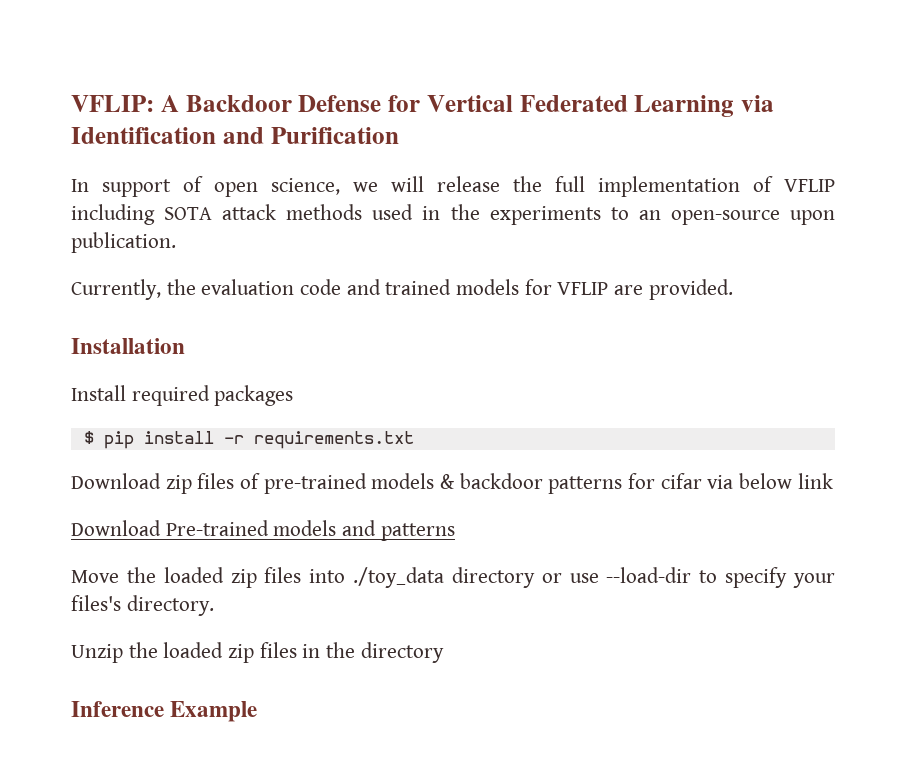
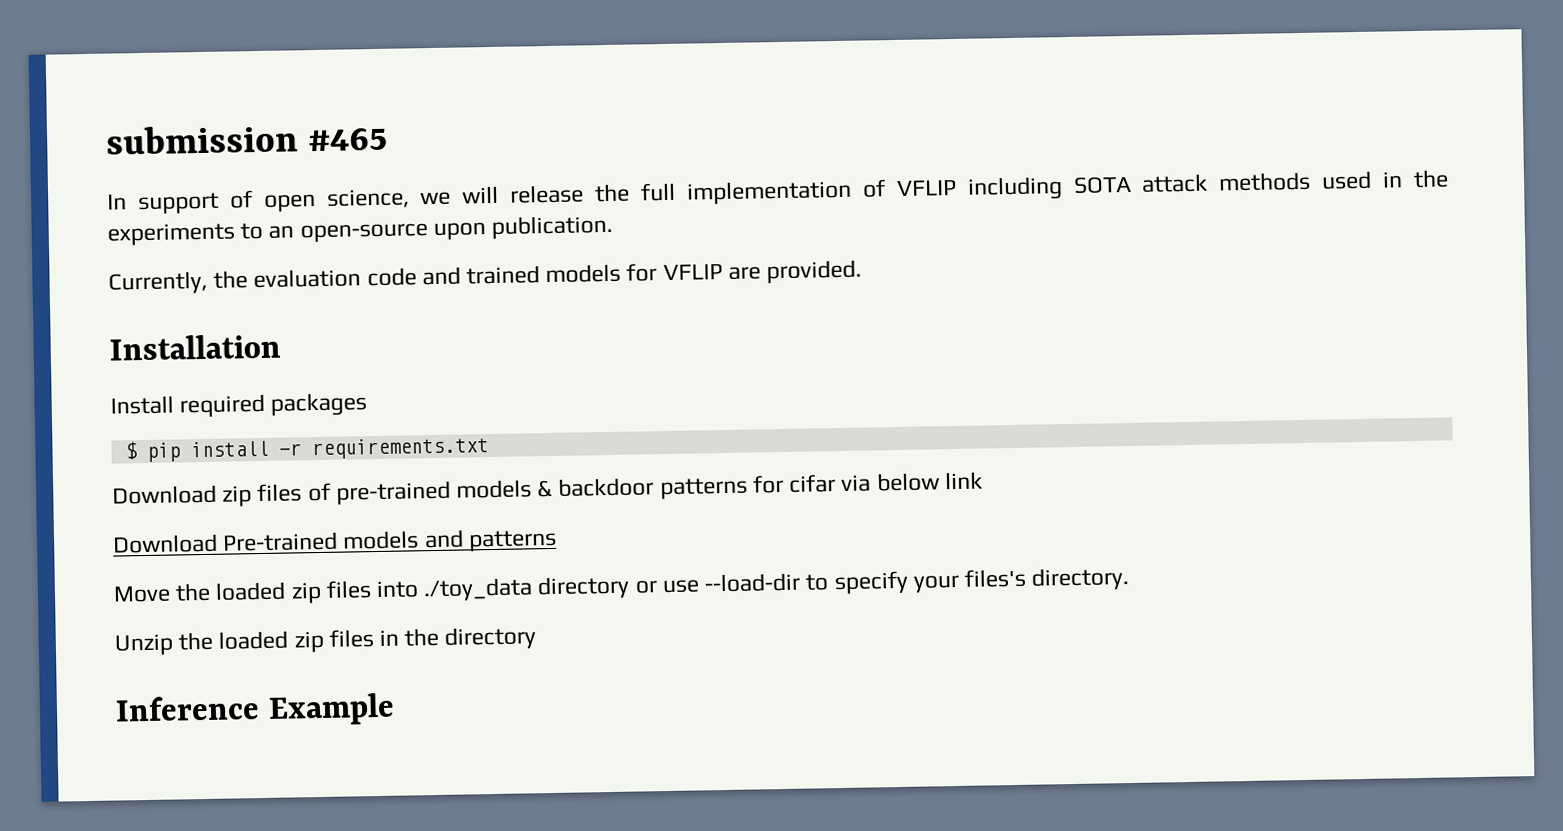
- VFLIP: A Backdoor Defense for Vertical Federated Learning via Identification and Purification
+ submission #465

